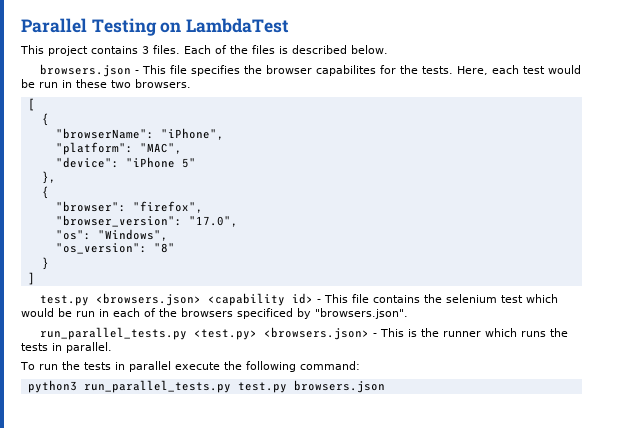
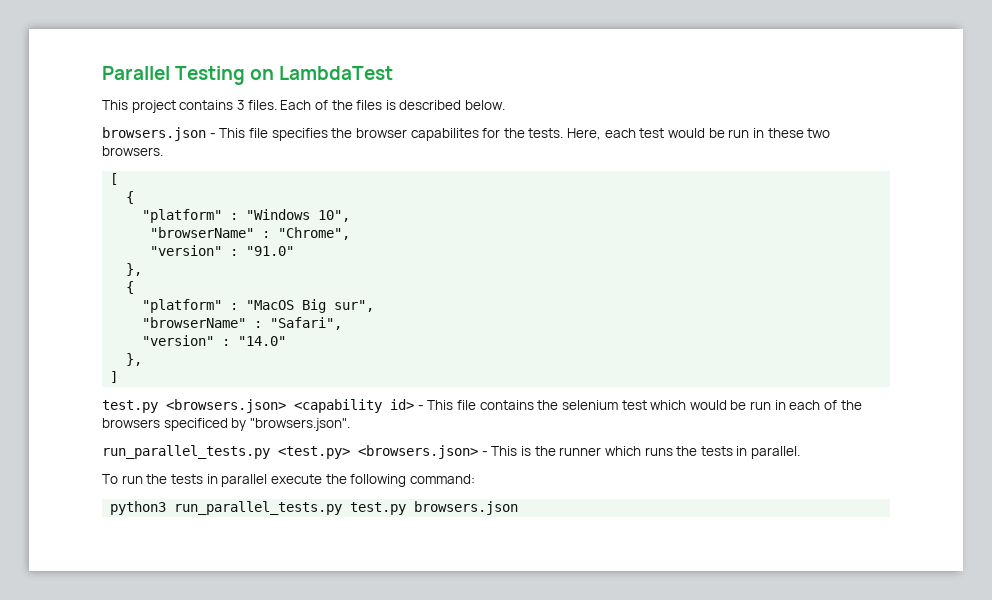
- "browserName": "iPhone",
- "platform": "MAC",
- "device": "iPhone 5"
+ "platform" : "Windows 10",
+ "browserName" : "Chrome",
+ "version" : "91.0"
  },
  {
- "browser": "firefox",
- "browser_version": "17.0",
- "os": "Windows",
- "os_version": "8"
- }
+ "platform" : "MacOS Big sur",
+ "browserName" : "Safari",
+ "version" : "14.0"
+ },

